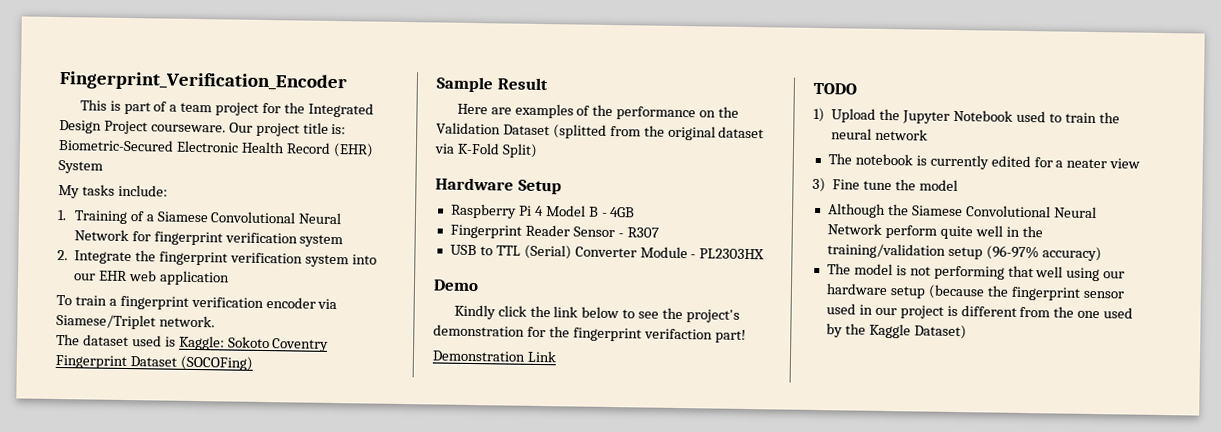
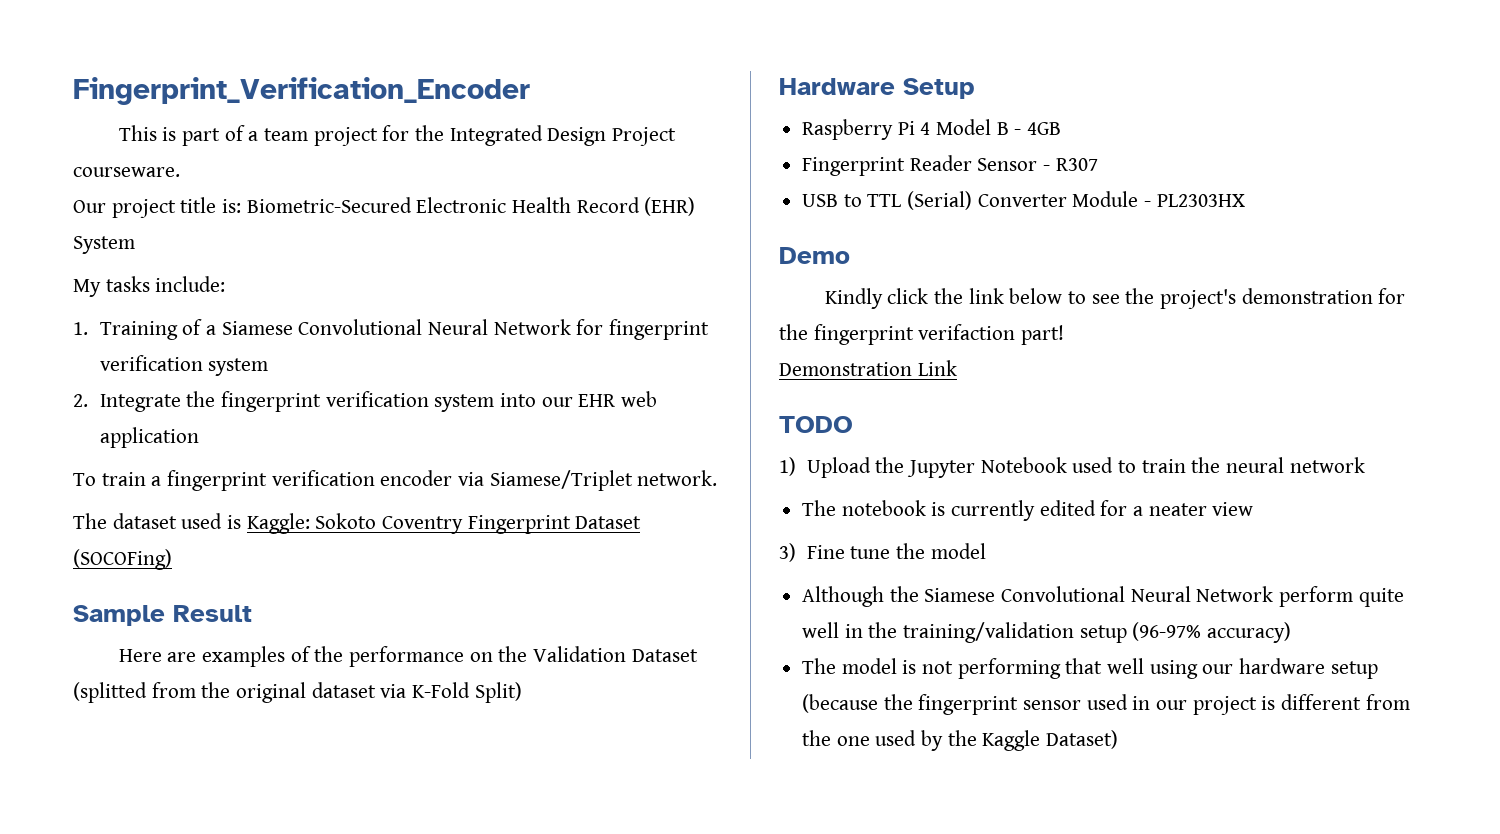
- This is part of a team project for the Integrated Design Project courseware. Our project title is: Biometric-Secured Electronic Health Record (EHR) System
+ This is part of a team project for the Integrated Design Project courseware.
+ Our project title is: Biometric-Secured Electronic Health Record (EHR) System

